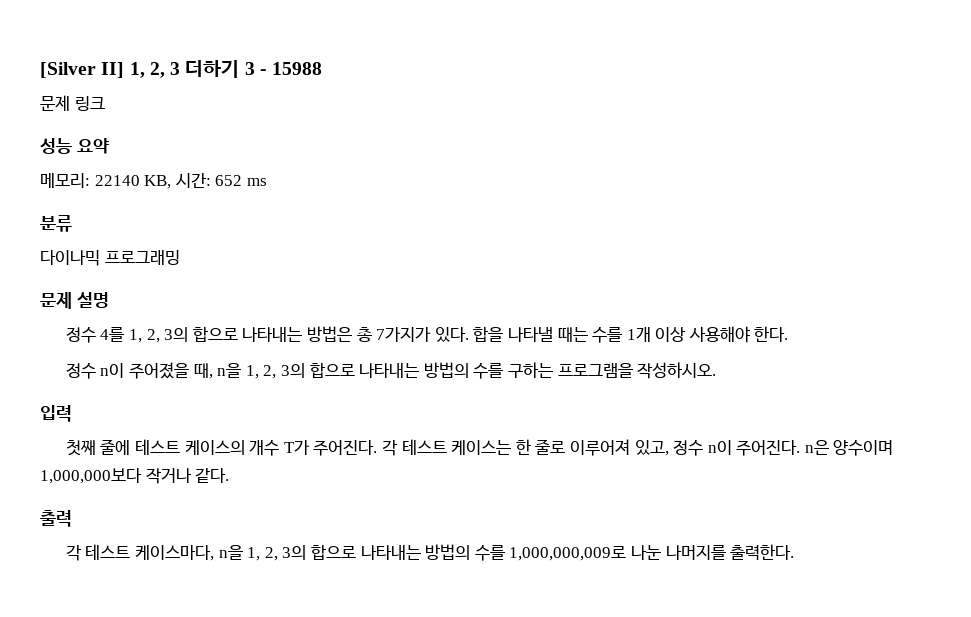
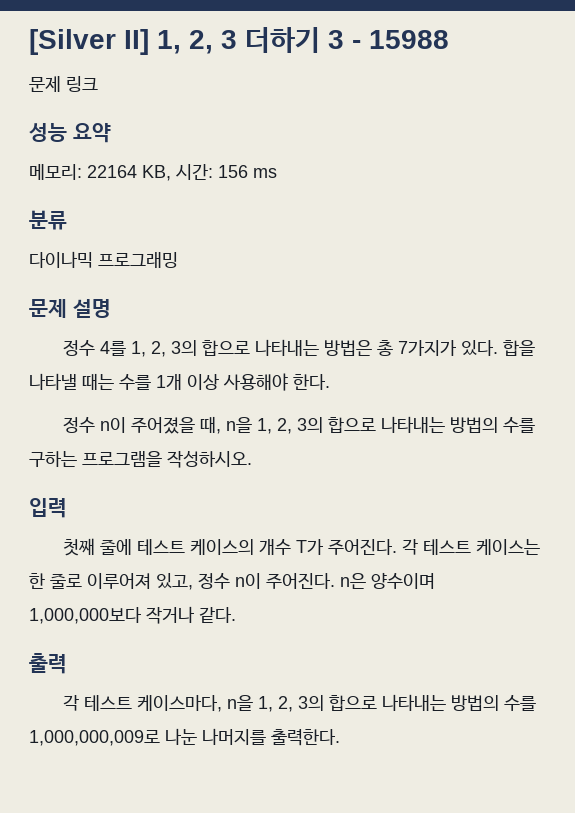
- 메모리: 22140 KB, 시간: 652 ms
+ 메모리: 22164 KB, 시간: 156 ms

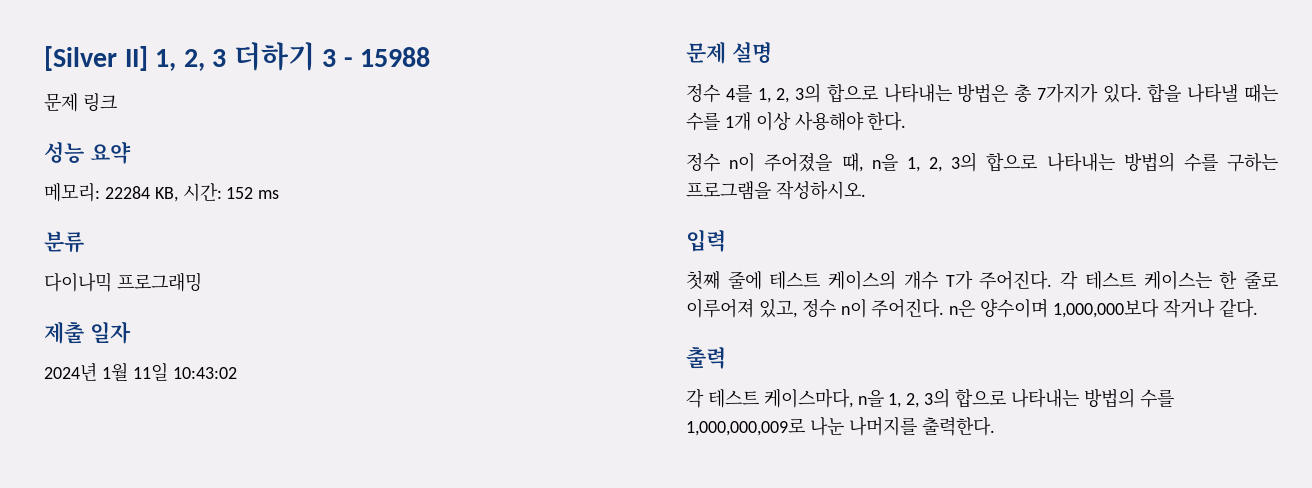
- 메모리: 22164 KB, 시간: 156 ms
+ 메모리: 22284 KB, 시간: 152 ms
+ 제출 일자
+ 2024년 1월 11일 10:43:02

